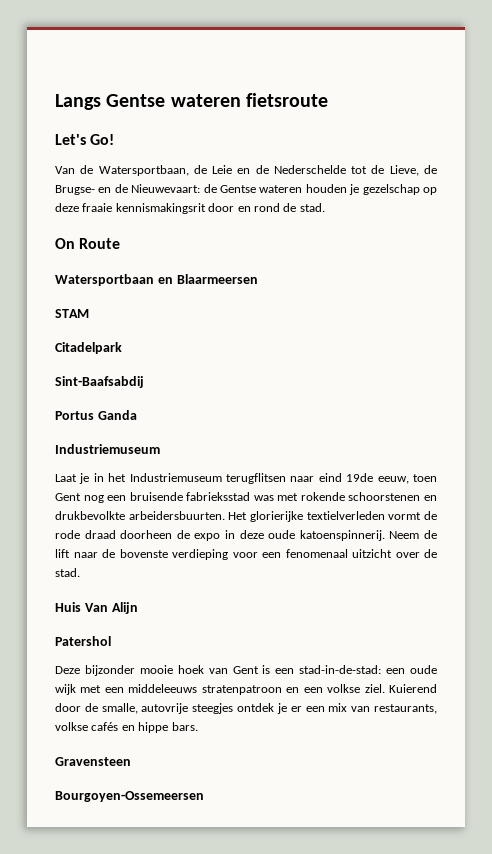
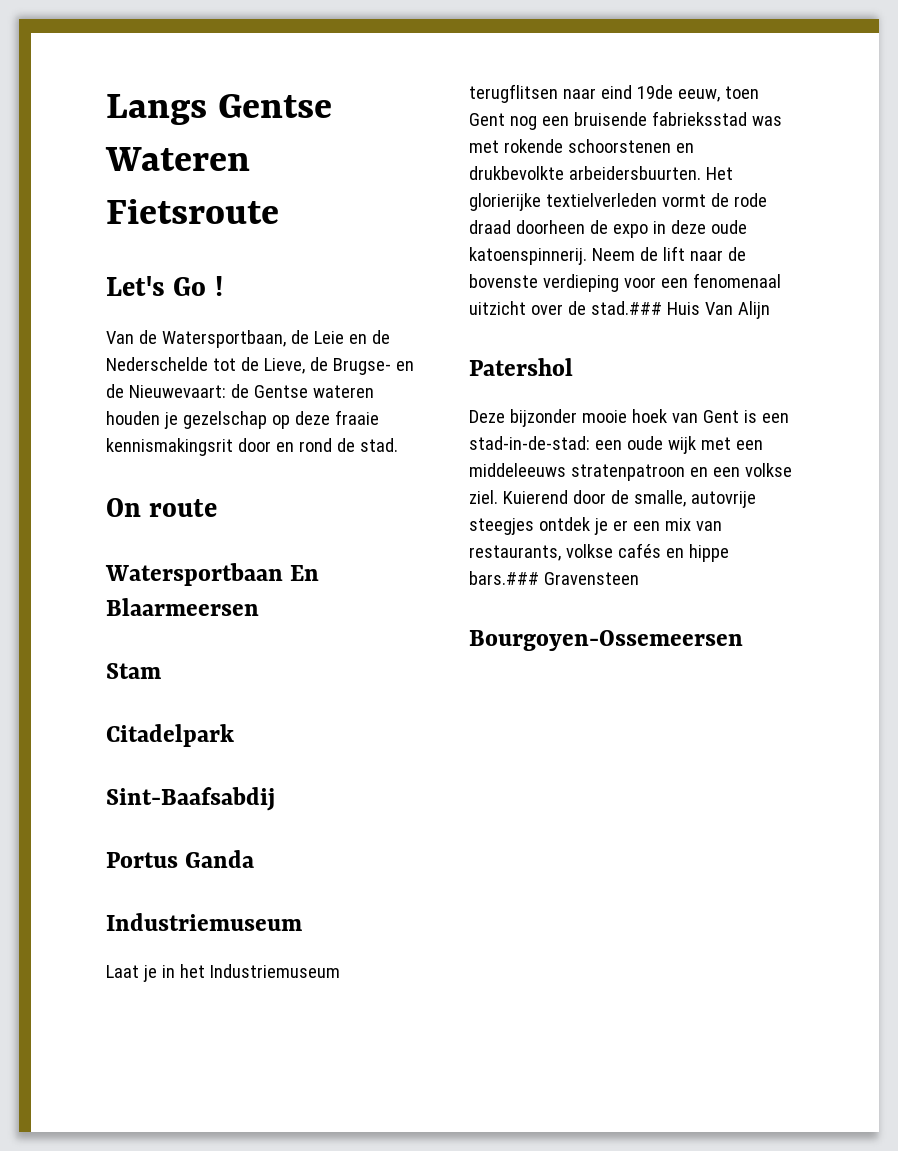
- Langs Gentse wateren fietsroute
+ Langs Gentse Wateren Fietsroute
- Let's Go!
+ Let's Go !
- On Route
+ On route
- Watersportbaan en Blaarmeersen
+ Watersportbaan En Blaarmeersen
- STAM
+ Stam
- Neem de lift naar de bovenste verdieping voor een fenomenaal uitzicht over de stad.
- Huis Van Alijn
+ Neem de lift naar de bovenste verdieping voor een fenomenaal uitzicht over de stad.### Huis Van Alijn
- Kuierend door de smalle, autovrije steegjes ontdek je er een mix van restaurants, volkse cafés en hippe bars.
- Gravensteen
+ Kuierend door de smalle, autovrije steegjes ontdek je er een mix van restaurants, volkse cafés en hippe bars.### Gravensteen

